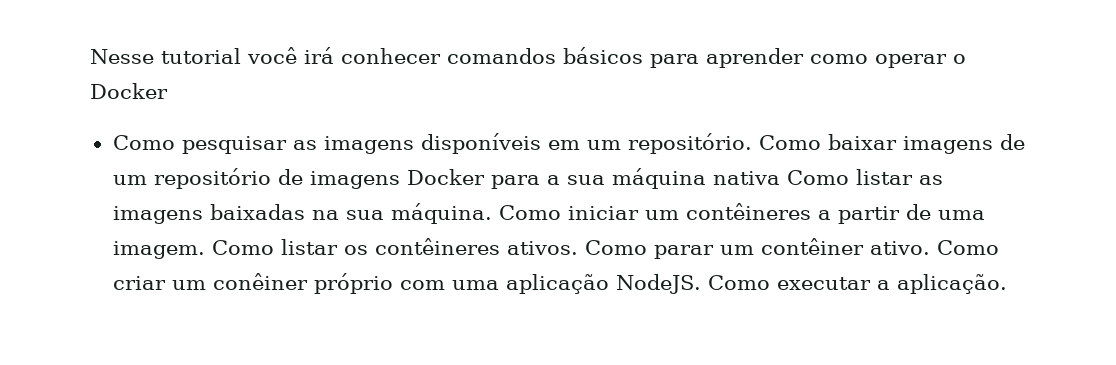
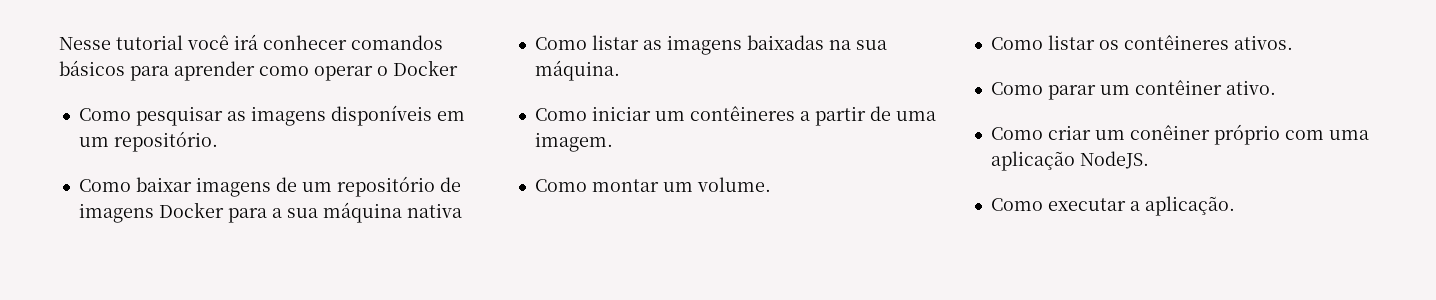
- Como pesquisar as imagens disponíveis em um repositório. Como baixar imagens de um repositório de imagens Docker para a sua máquina nativa Como listar as imagens baixadas na sua máquina. Como iniciar um contêineres a partir de uma imagem. Como listar os contêineres ativos. Como parar um contêiner ativo. Como criar um conêiner próprio com uma aplicação NodeJS. Como executar a aplicação.
+ Como pesquisar as imagens disponíveis em um repositório.
+ Como baixar imagens de um repositório de imagens Docker para a sua máquina nativa
+ Como listar as imagens baixadas na sua máquina.
+ Como iniciar um contêineres a partir de uma imagem.
+ Como montar um volume.
+ Como listar os contêineres ativos.
+ Como parar um contêiner ativo.
+ Como criar um conêiner próprio com uma aplicação NodeJS.
+ Como executar a aplicação.

